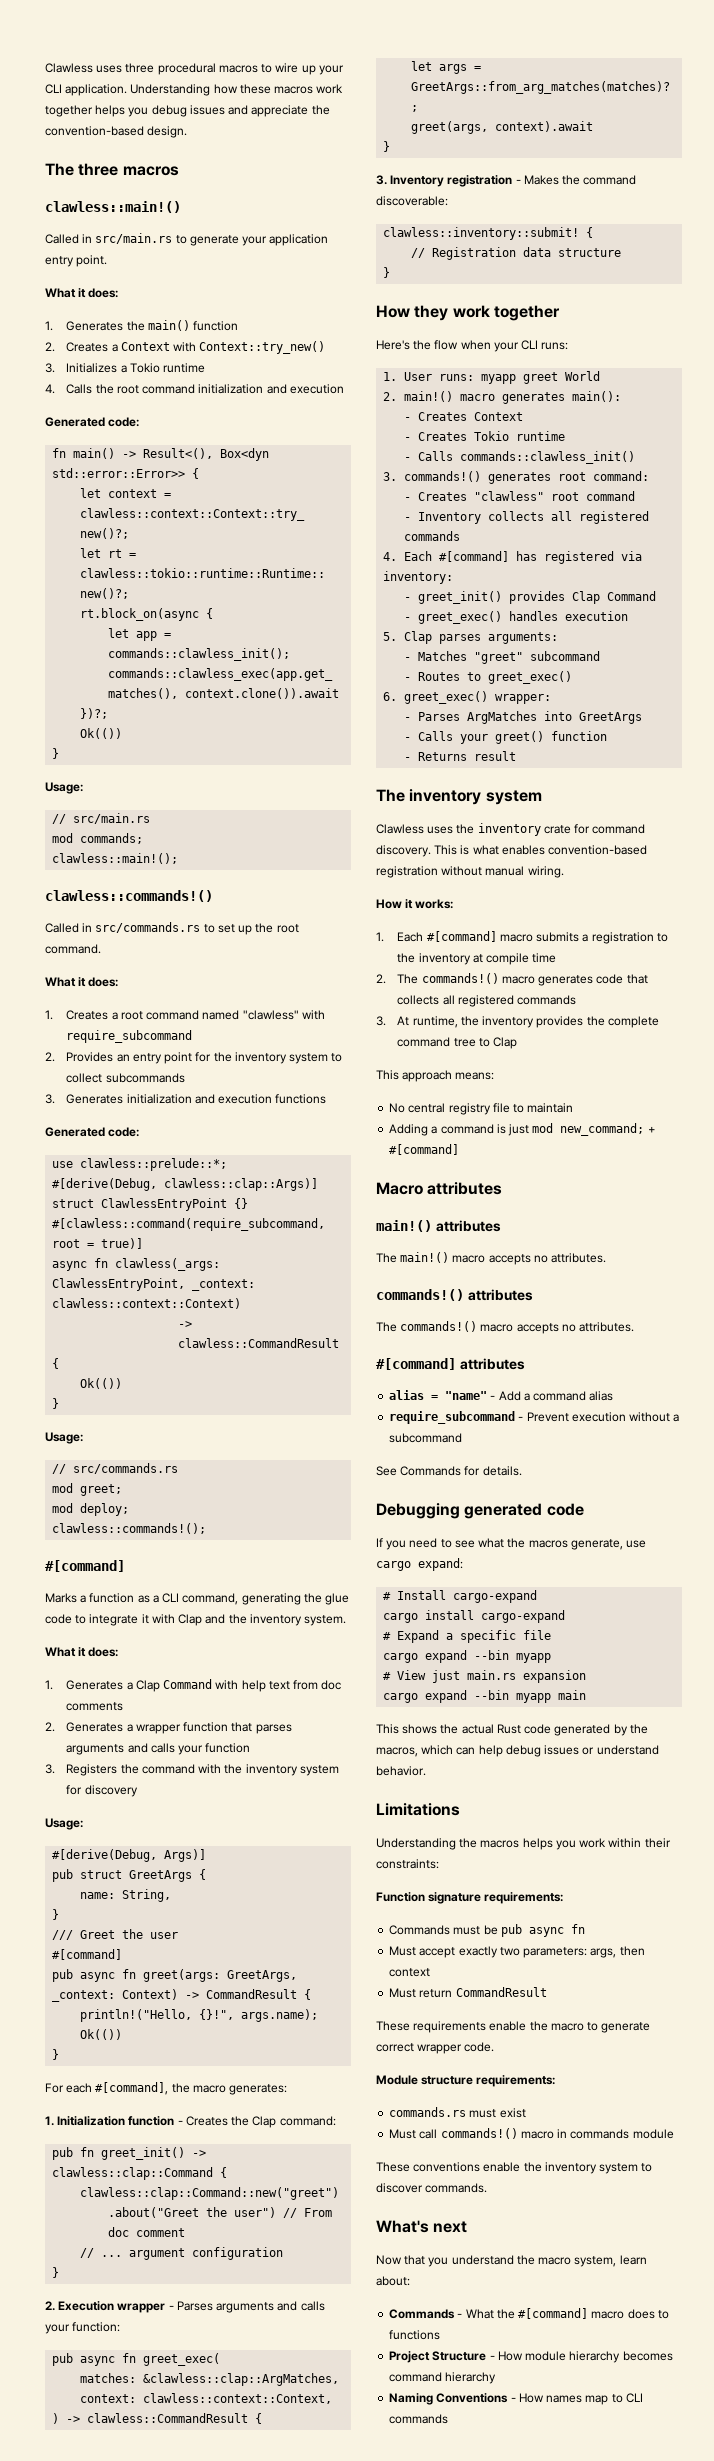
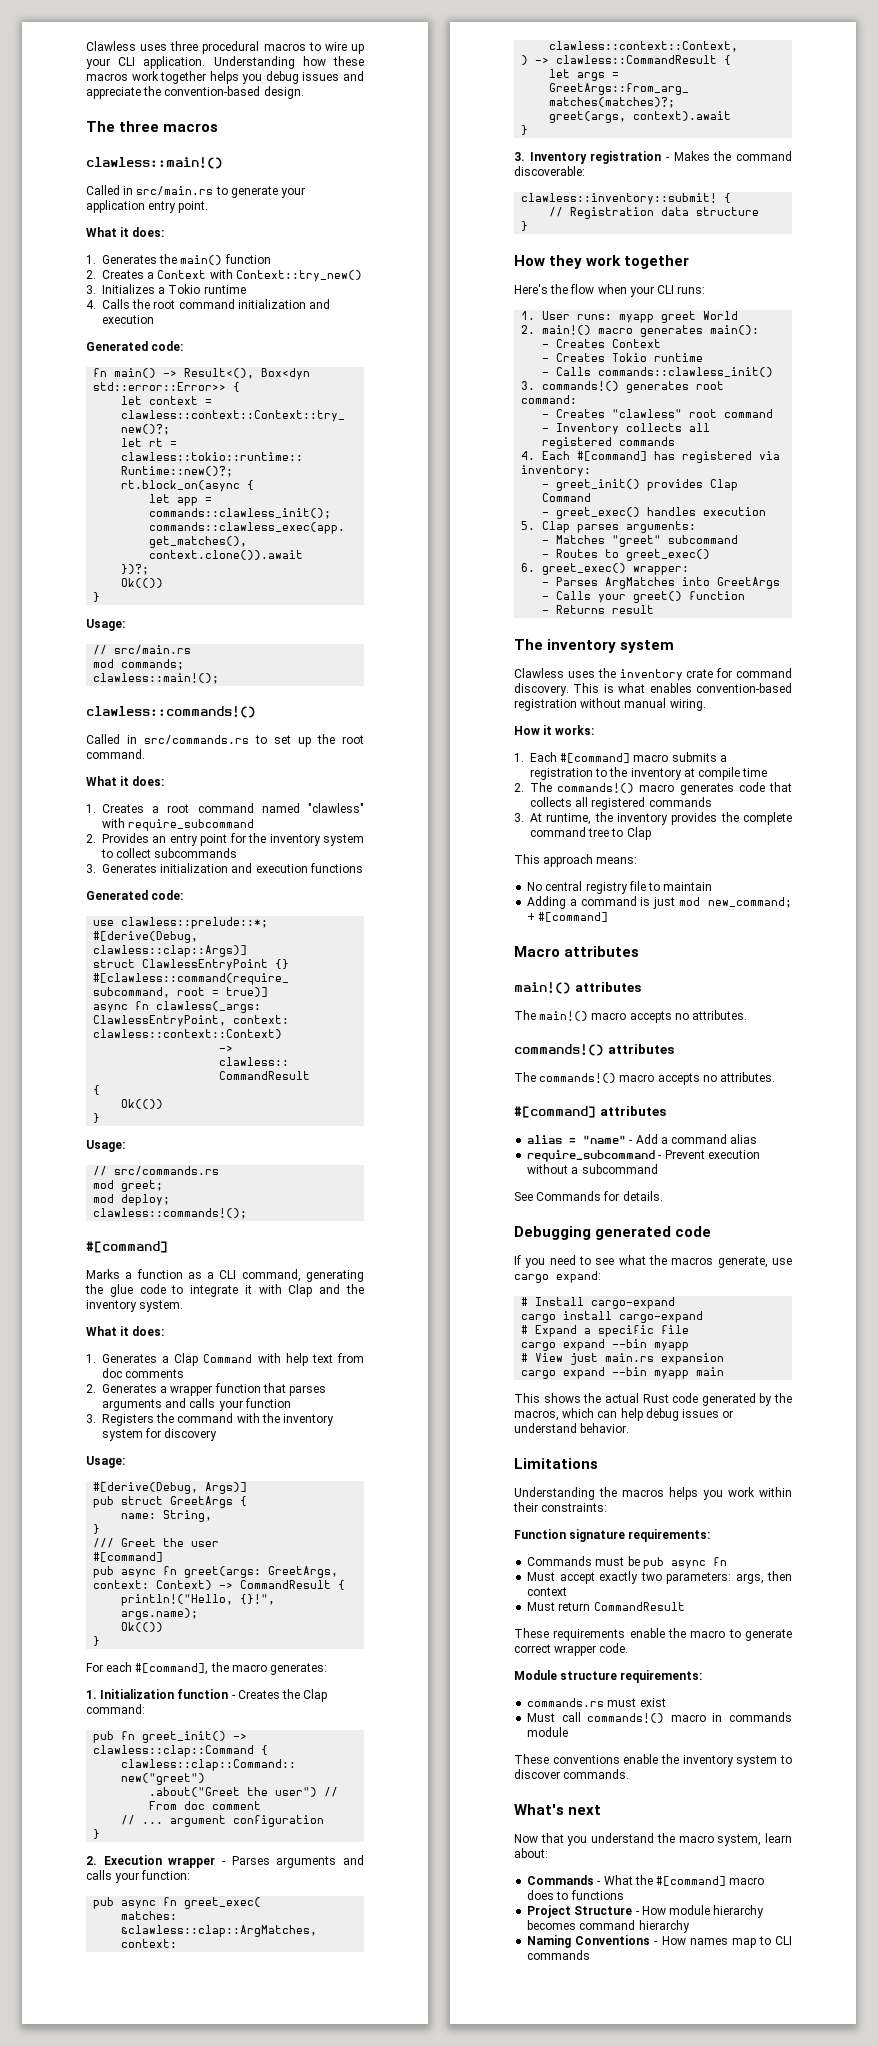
- async fn clawless(_args: ClawlessEntryPoint, _context: clawless::context::Context)
+ async fn clawless(_args: ClawlessEntryPoint, context: clawless::context::Context)
- pub async fn greet(args: GreetArgs, _context: Context) -> CommandResult {
+ pub async fn greet(args: GreetArgs, context: Context) -> CommandResult {

